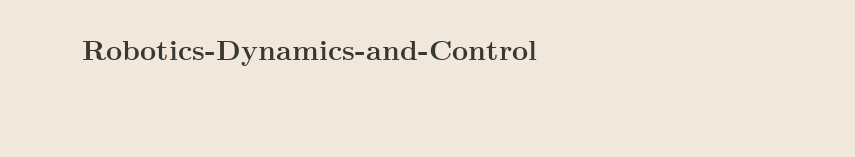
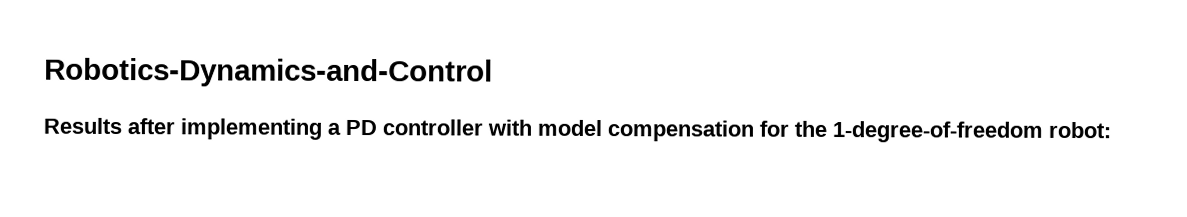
+ Results after implementing a PD controller with model compensation for the 1-degree-of-freedom robot:

